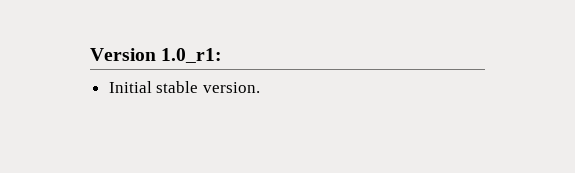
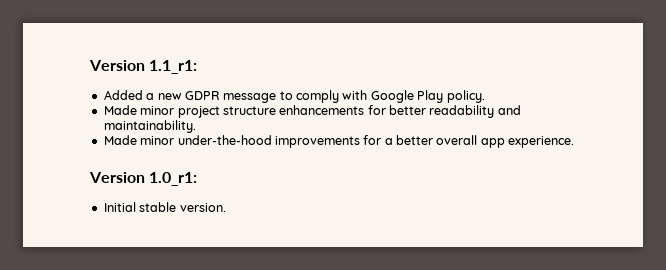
+ Version 1.1_r1:
+ Added a new GDPR message to comply with Google Play policy.
+ Made minor project structure enhancements for better readability and maintainability.
+ Made minor under-the-hood improvements for a better overall app experience.

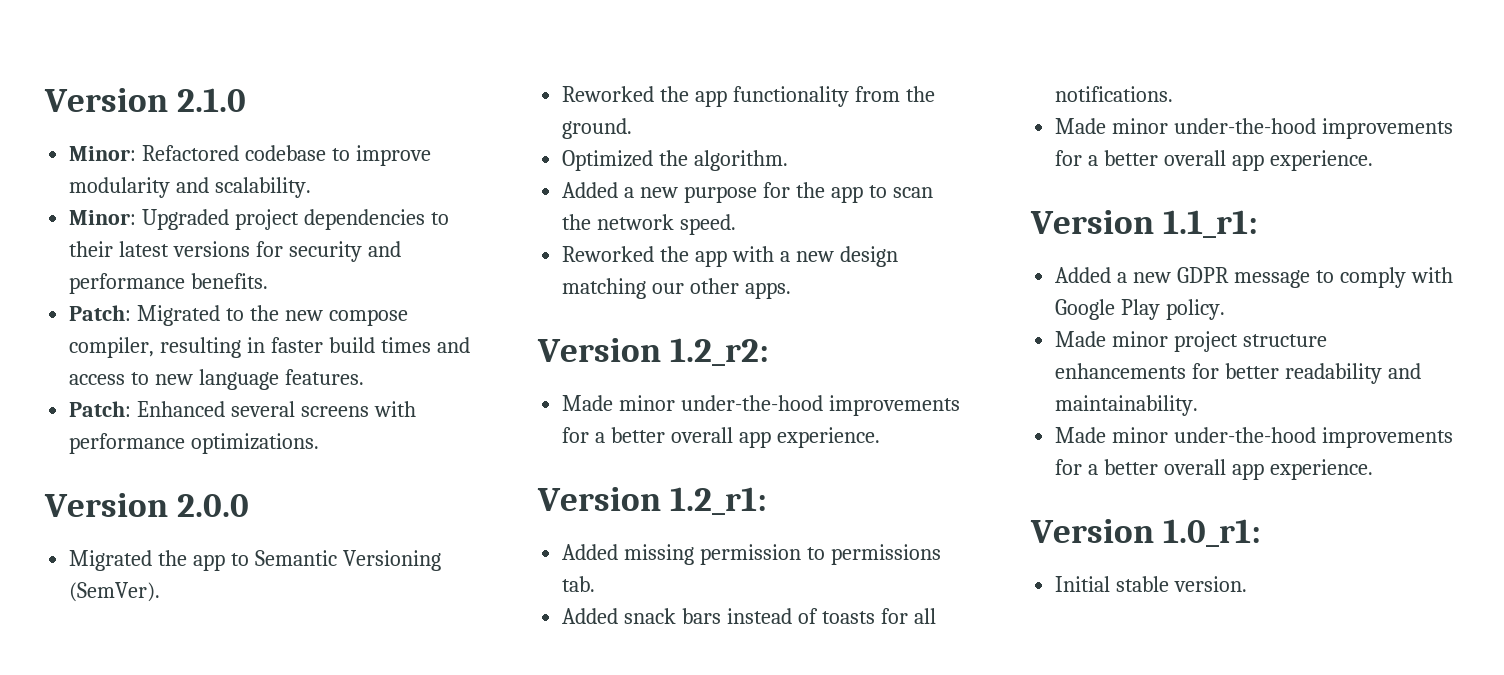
+ Version 2.1.0
+ Minor: Refactored codebase to improve modularity and scalability.
+ Minor: Upgraded project dependencies to their latest versions for security and performance benefits.
+ Patch: Migrated to the new compose compiler, resulting in faster build times and access to new language features.
+ Patch: Enhanced several screens with performance optimizations.
+ Version 2.0.0
+ Migrated the app to Semantic Versioning (SemVer).
+ Reworked the app functionality from the ground.
+ Optimized the algorithm.
+ Added a new purpose for the app to scan the network speed.
+ Reworked the app with a new design matching our other apps.
+ Version 1.2_r2:
+ Made minor under-the-hood improvements for a better overall app experience.
+ Version 1.2_r1:
+ Added missing permission to permissions tab.
+ Added snack bars instead of toasts for all notifications.
+ Made minor under-the-hood improvements for a better overall app experience.

